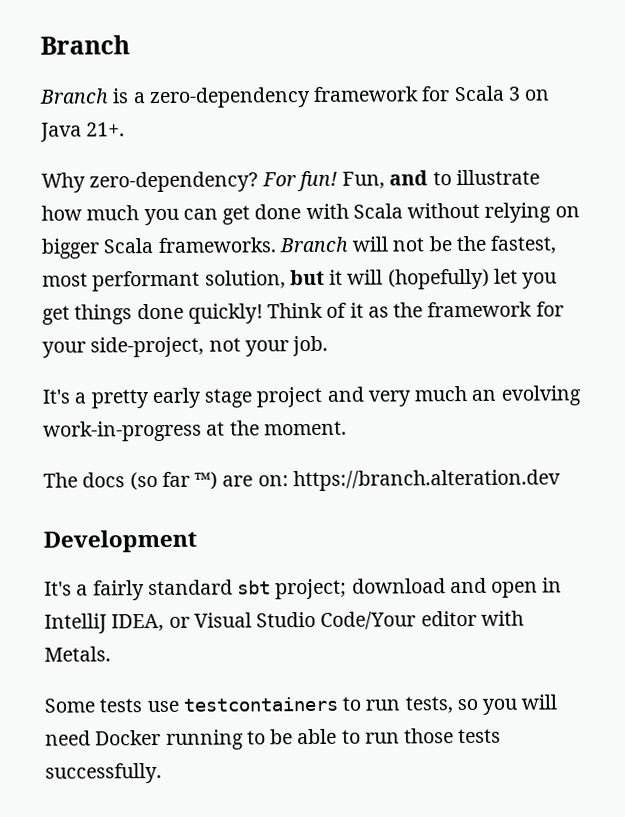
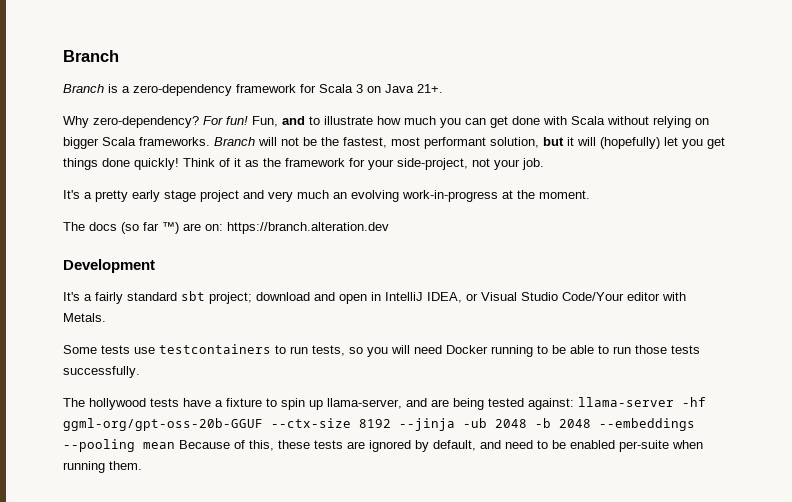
+ The hollywood tests have a fixture to spin up llama-server, and are being tested against: llama-server -hf ggml-org/gpt-oss-20b-GGUF --ctx-size 8192 --jinja -ub 2048 -b 2048 --embeddings --pooling mean Because of this, these tests are ignored by default, and need to be enabled per-suite when running them.

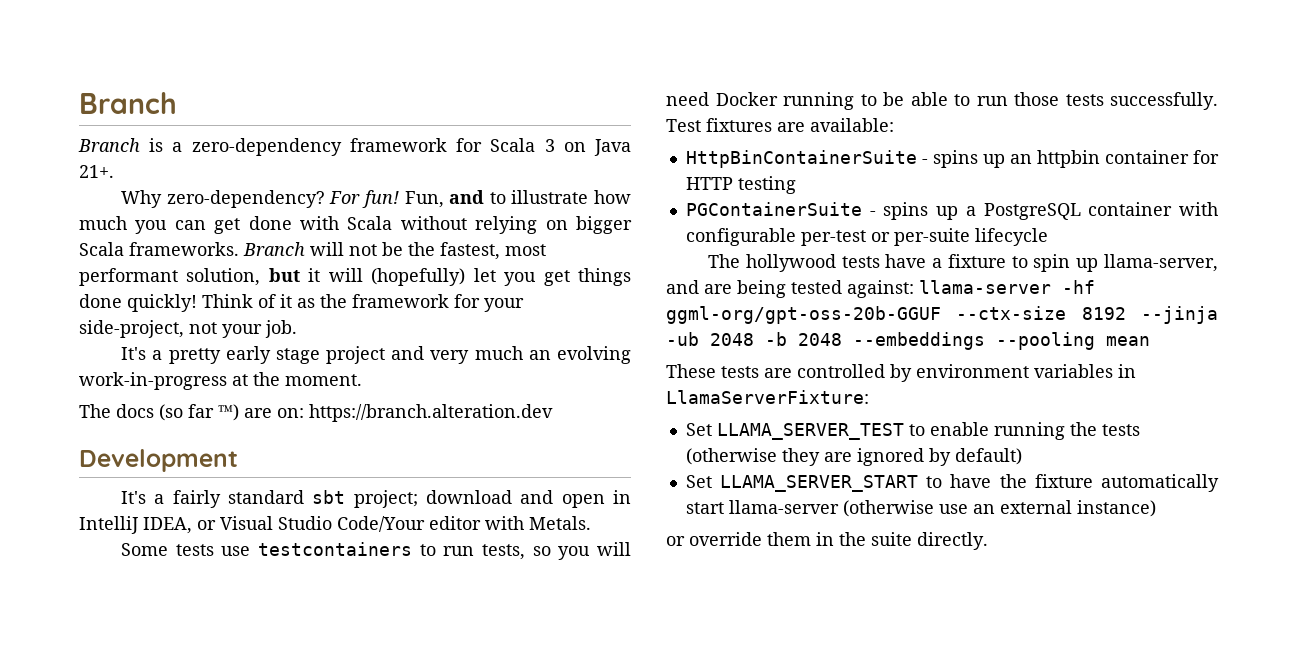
+ Test fixtures are available:
+ HttpBinContainerSuite - spins up an httpbin container for HTTP testing
+ PGContainerSuite - spins up a PostgreSQL container with configurable per-test or per-suite lifecycle
- The hollywood tests have a fixture to spin up llama-server, and are being tested against: llama-server -hf ggml-org/gpt-oss-20b-GGUF --ctx-size 8192 --jinja -ub 2048 -b 2048 --embeddings --pooling mean Because of this, these tests are ignored by default, and need to be enabled per-suite when running them.
+ The hollywood tests have a fixture to spin up llama-server, and are being tested against: llama-server -hf ggml-org/gpt-oss-20b-GGUF --ctx-size 8192 --jinja -ub 2048 -b 2048 --embeddings --pooling mean
+ These tests are controlled by environment variables in LlamaServerFixture:
+ Set LLAMA_SERVER_TEST to enable running the tests (otherwise they are ignored by default)
+ Set LLAMA_SERVER_START to have the fixture automatically start llama-server (otherwise use an external instance)
+ or override them in the suite directly.

